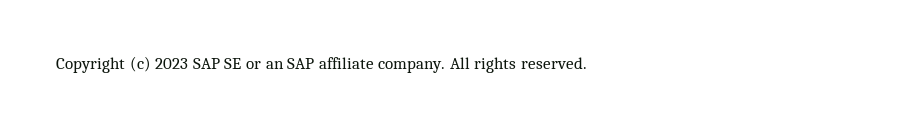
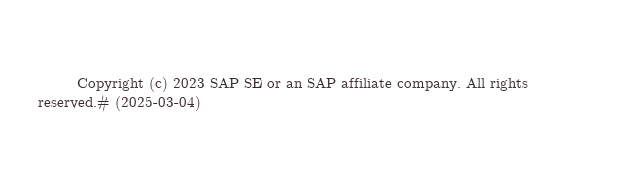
- All rights reserved.
+ All rights reserved.# (2025-03-04)

